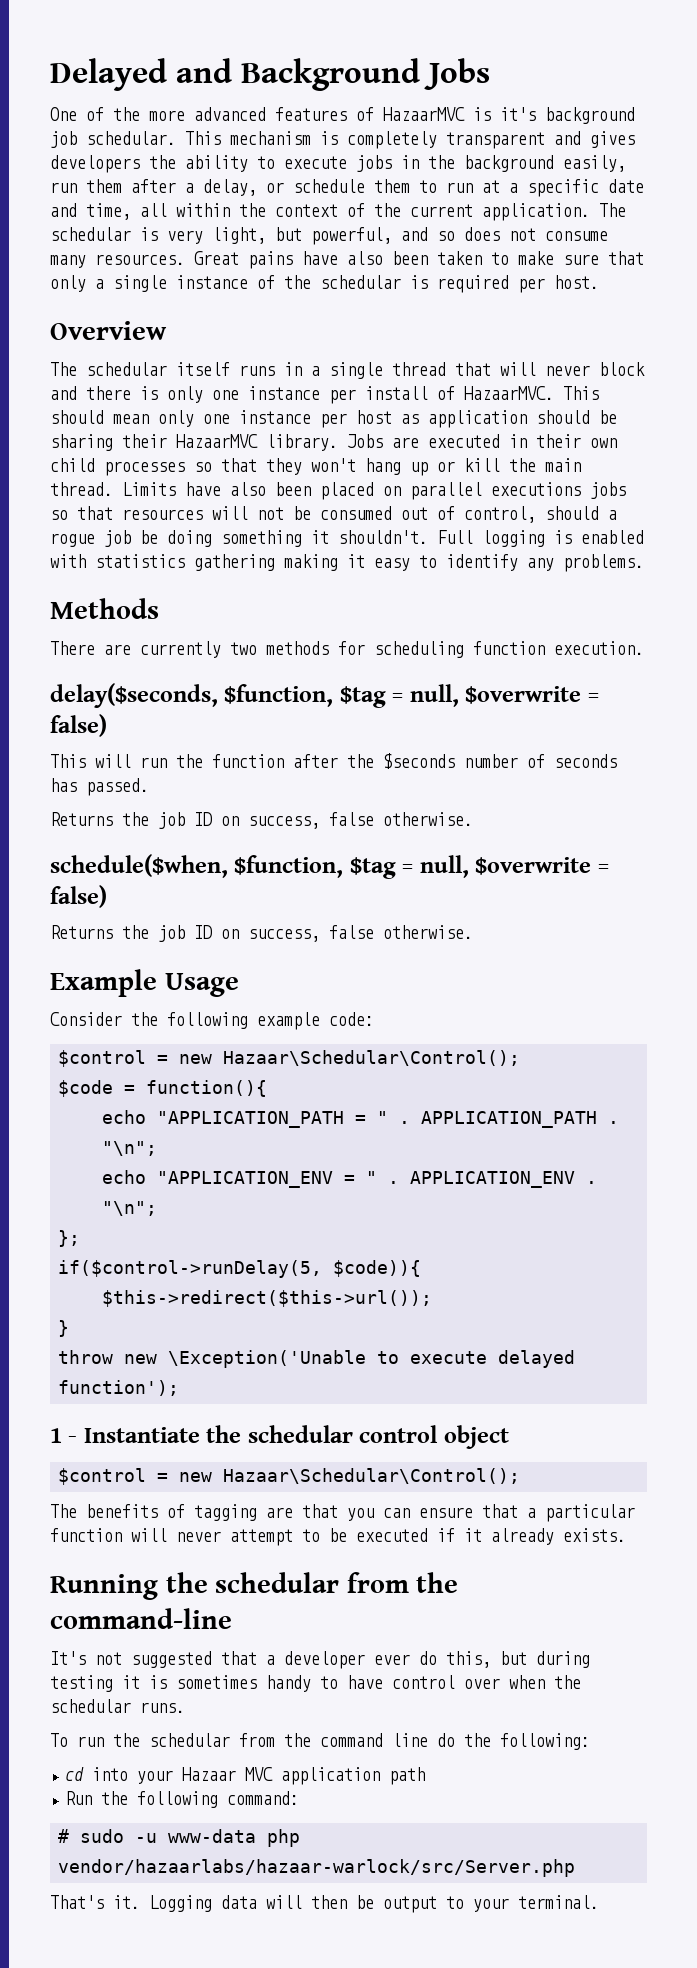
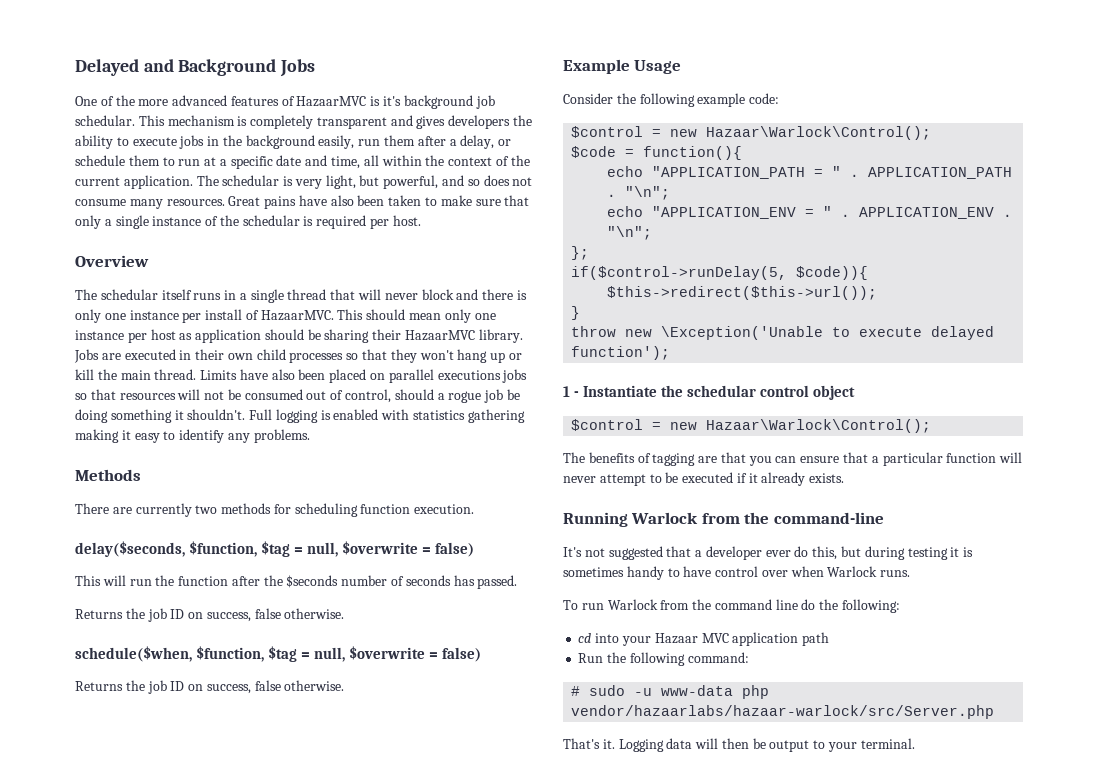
  Consider the following example code:
- $control = new Hazaar\Schedular\Control();
+ $control = new Hazaar\Warlock\Control();
  1 - Instantiate the schedular control object
- $control = new Hazaar\Schedular\Control();
+ $control = new Hazaar\Warlock\Control();
- Running the schedular from the command-line
+ Running Warlock from the command-line
- It's not suggested that a developer ever do this, but during testing it is sometimes handy to have control over when the schedular runs.
+ It's not suggested that a developer ever do this, but during testing it is sometimes handy to have control over when Warlock runs.
- To run the schedular from the command line do the following:
+ To run Warlock from the command line do the following:

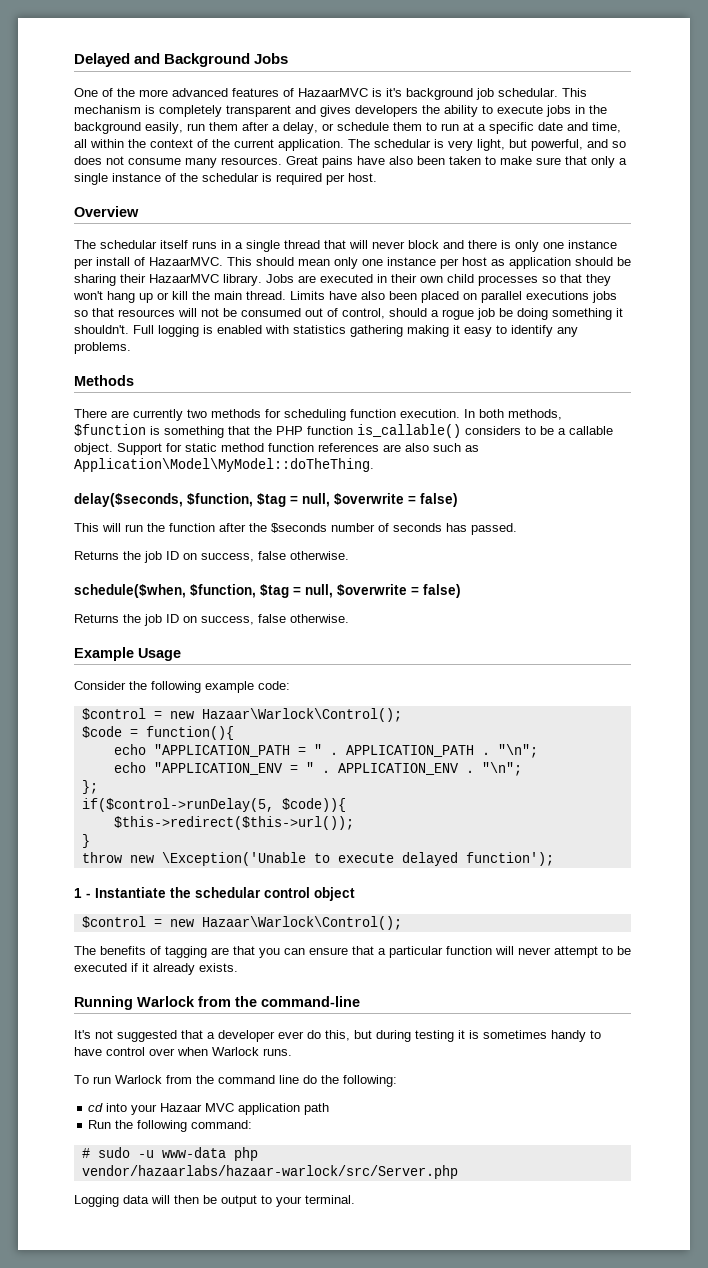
+ In both methods, $function is something that the PHP function is_callable() considers to be a callable object. Support for static method function references are also such as Application\Model\MyModel::doTheThing.
- That's it.

